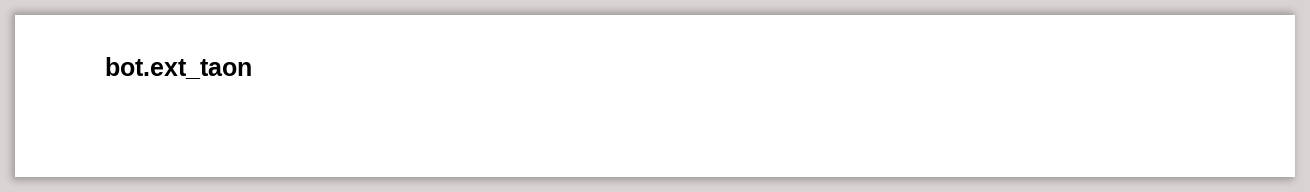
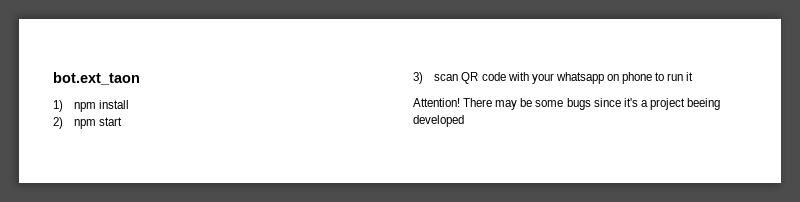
+ 1) npm install
+ 2) npm start
+ 3) scan QR code with your whatsapp on phone to run it
+ Attention! There may be some bugs since it's a project beeing developed

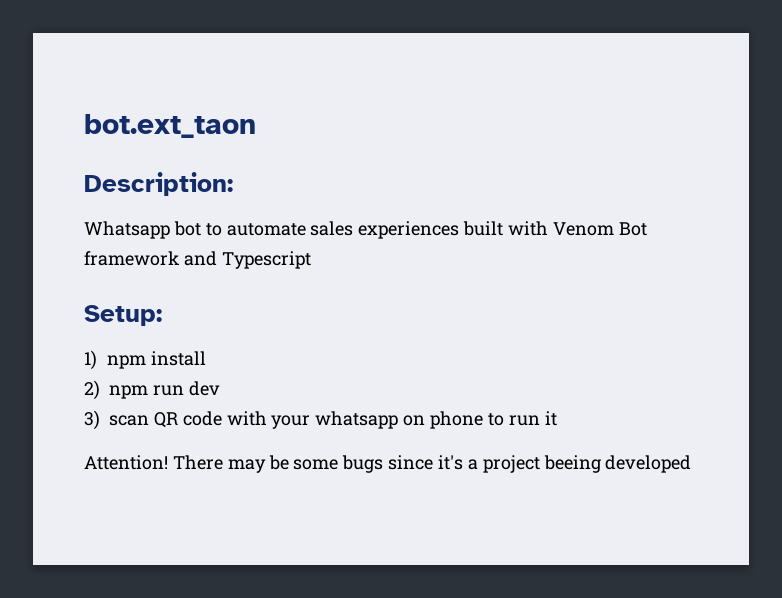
+ Description:
+ Whatsapp bot to automate sales experiences built with Venom Bot framework and Typescript
+ Setup:
- 2) npm start
+ 2) npm run dev

